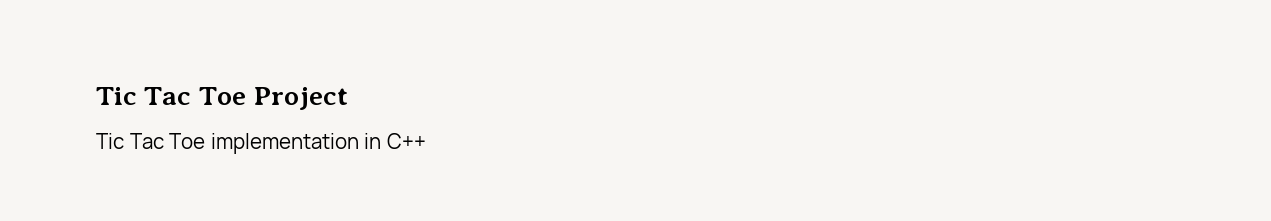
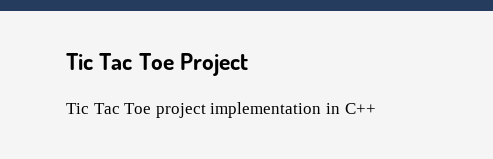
- Tic Tac Toe implementation in C++
+ Tic Tac Toe project implementation in C++

